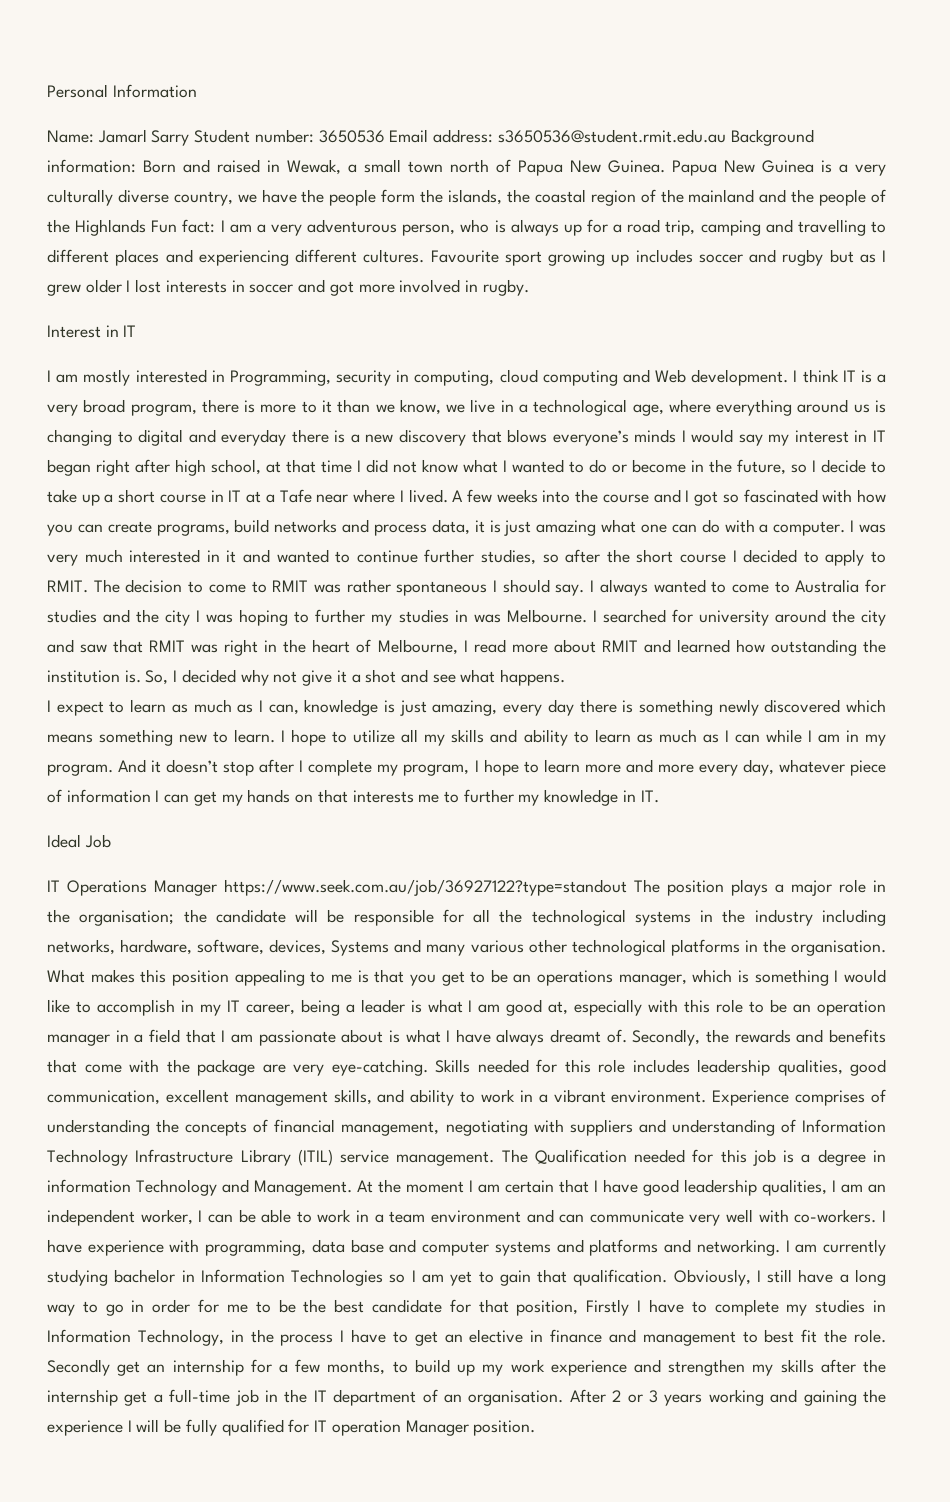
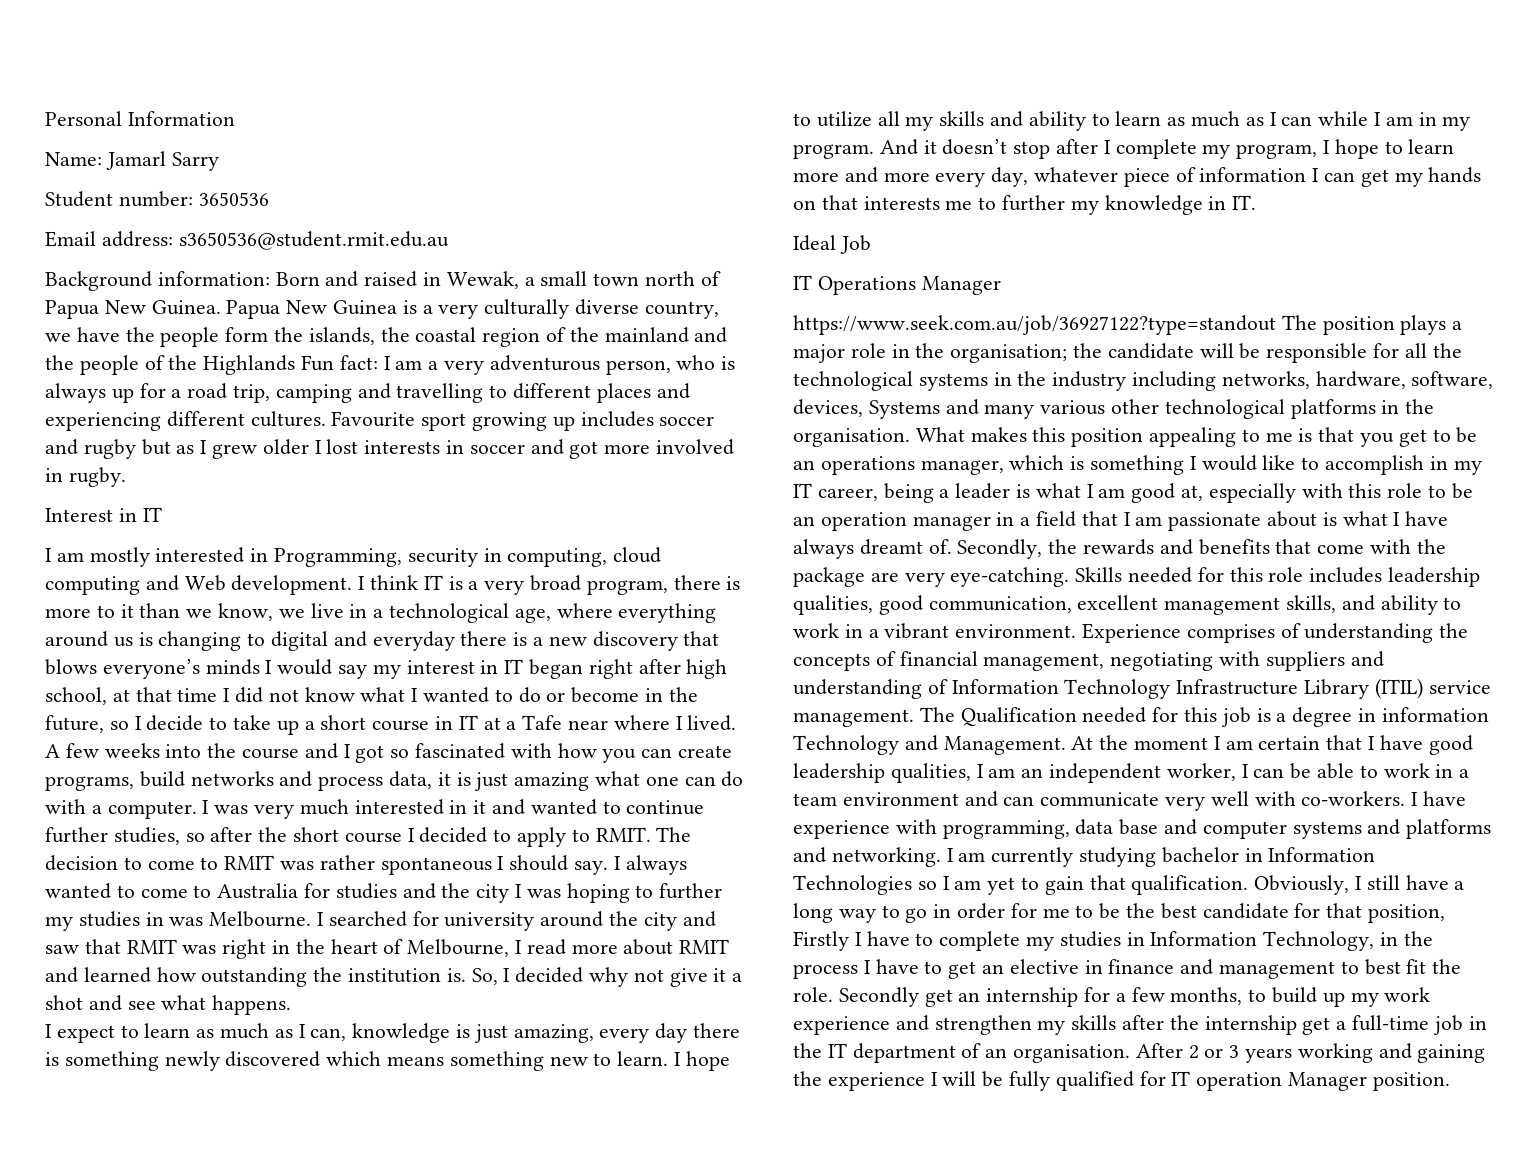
- Name: Jamarl Sarry Student number: 3650536 Email address: s3650536@student.rmit.edu.au Background information: Born and raised in Wewak, a small town north of Papua New Guinea.
+ Name: Jamarl Sarry
+ Student number: 3650536
+ Email address: s3650536@student.rmit.edu.au
+ Background information: Born and raised in Wewak, a small town north of Papua New Guinea.
- IT Operations Manager https://www.seek.com.au/job/36927122?type=standout The position plays a major role in the organisation; the candidate will be responsible for all the technological systems in the industry including networks, hardware, software, devices, Systems and many various other technological platforms in the organisation.
+ IT Operations Manager
+ https://www.seek.com.au/job/36927122?type=standout The position plays a major role in the organisation; the candidate will be responsible for all the technological systems in the industry including networks, hardware, software, devices, Systems and many various other technological platforms in the organisation.

